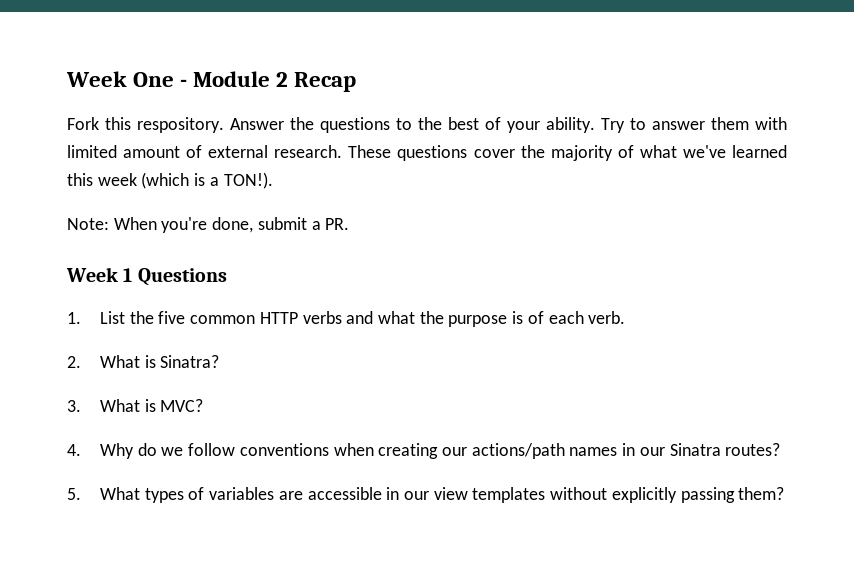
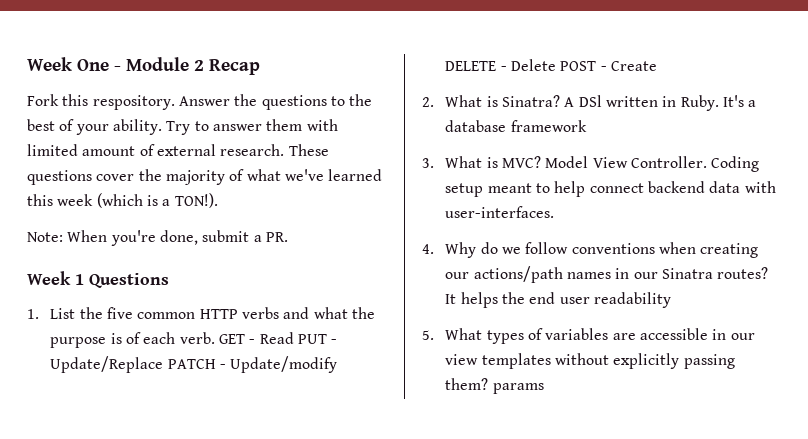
- 1. List the five common HTTP verbs and what the purpose is of each verb.
- 2. What is Sinatra?
- 3. What is MVC?
+ 1. List the five common HTTP verbs and what the purpose is of each verb. GET - Read PUT - Update/Replace PATCH - Update/modify DELETE - Delete POST - Create
+ 2. What is Sinatra? A DSl written in Ruby. It's a database framework
+ 3. What is MVC? Model View Controller. Coding setup meant to help connect backend data with user-interfaces.
+ It helps the end user readability
- 5. What types of variables are accessible in our view templates without explicitly passing them?
+ 5. What types of variables are accessible in our view templates without explicitly passing them? params

